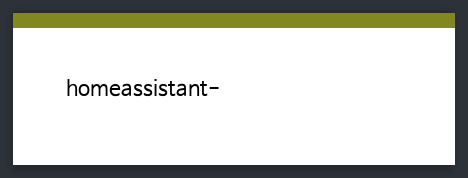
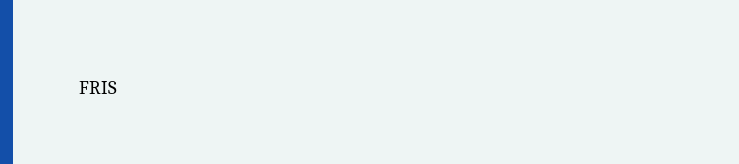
- homeassistant-
+ FRIS

